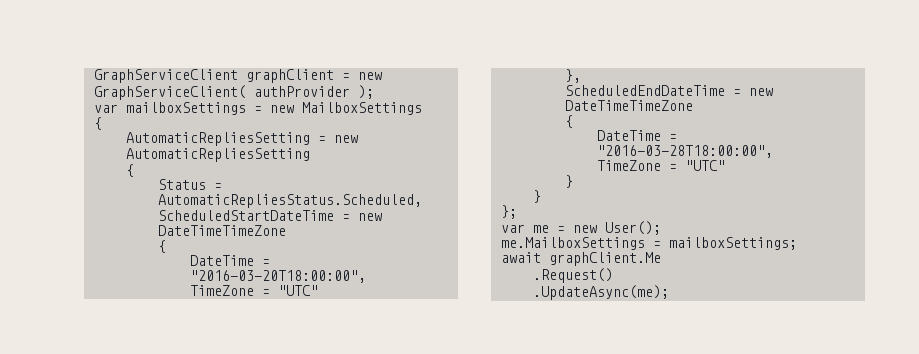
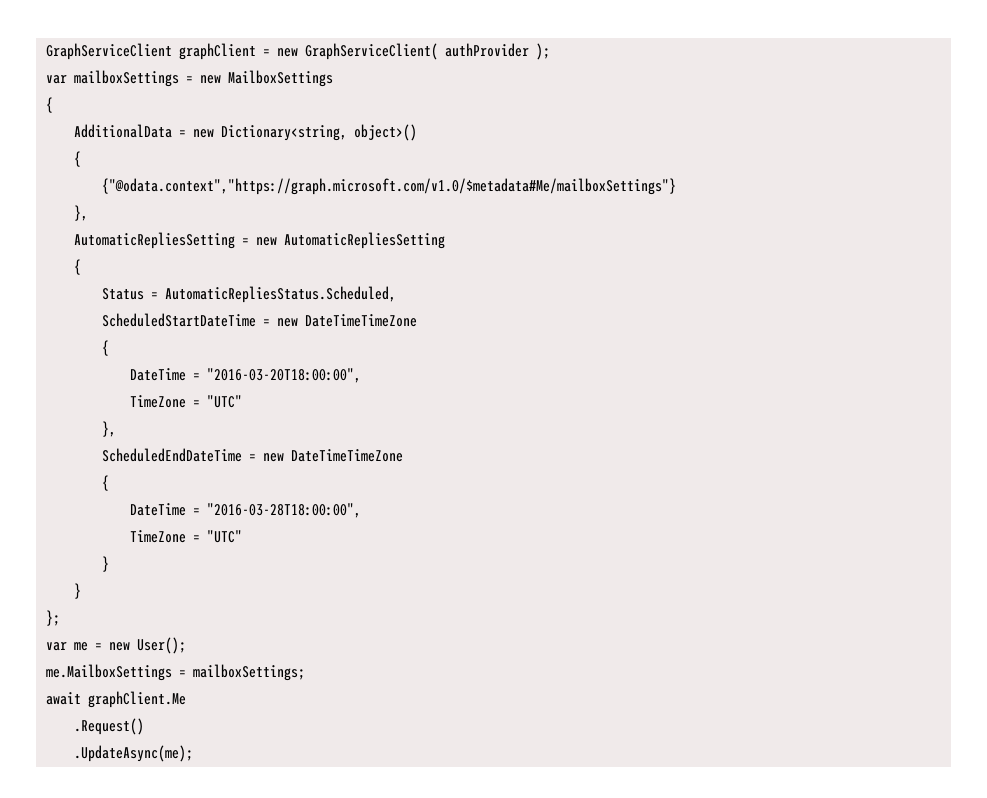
+ AdditionalData = new Dictionary<string, object>()
+ {
+ {"@odata.context","https://graph.microsoft.com/v1.0/$metadata#Me/mailboxSettings"}
+ },

